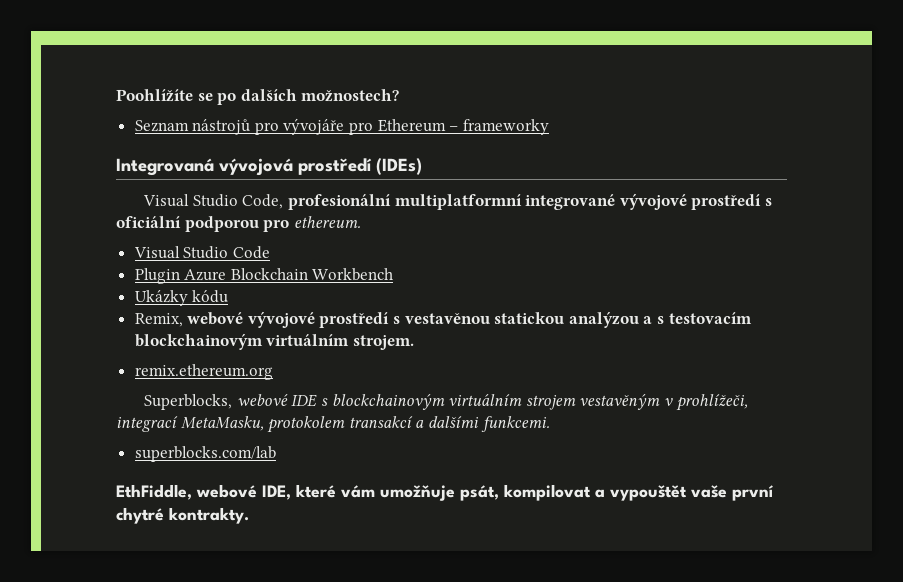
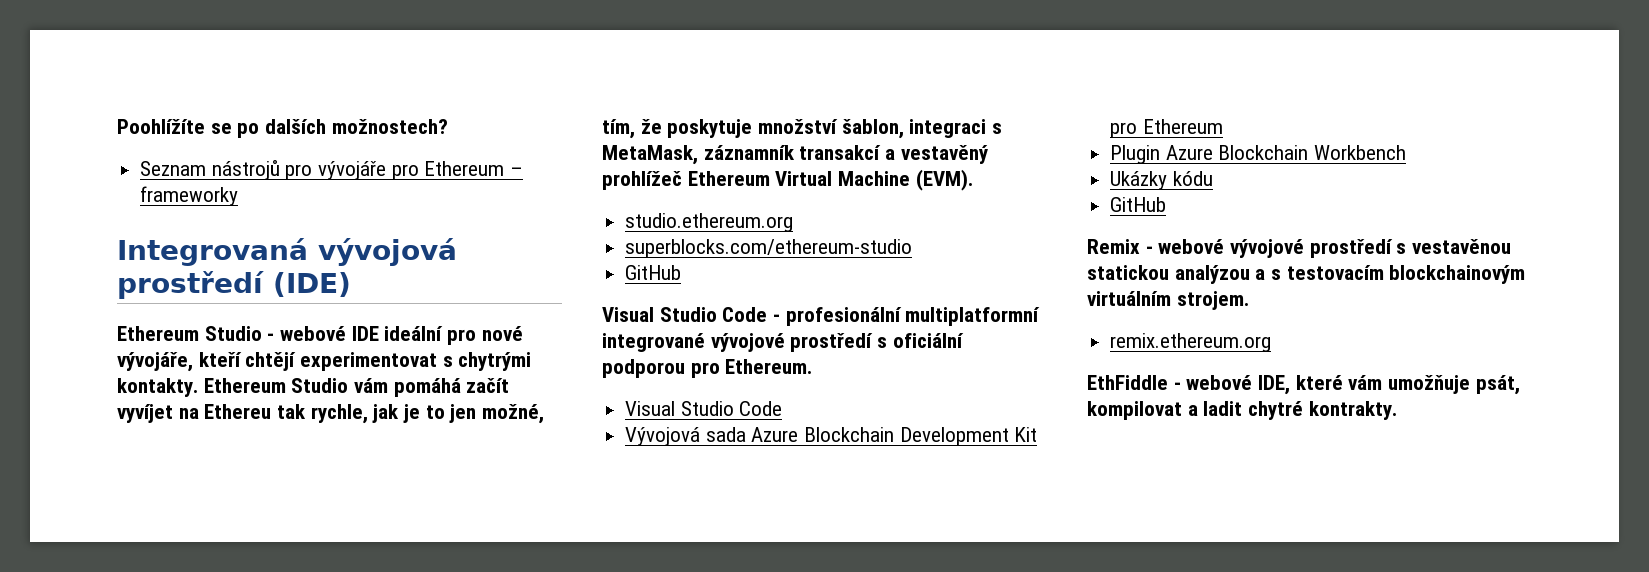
- Integrovaná vývojová prostředí (IDEs)
- Visual Studio Code, profesionální multiplatformní integrované vývojové prostředí s oficiální podporou pro ethereum.
+ Integrovaná vývojová prostředí (IDE)
+ Ethereum Studio - webové IDE ideální pro nové vývojáře, kteří chtějí experimentovat s chytrými kontakty. Ethereum Studio vám pomáhá začít vyvíjet na Ethereu tak rychle, jak je to jen možné, tím, že poskytuje množství šablon, integraci s MetaMask, záznamník transakcí a vestavěný prohlížeč Ethereum Virtual Machine (EVM).
+ studio.ethereum.org
+ superblocks.com/ethereum-studio
+ GitHub
+ Visual Studio Code - profesionální multiplatformní integrované vývojové prostředí s oficiální podporou pro Ethereum.
  Visual Studio Code
+ Vývojová sada Azure Blockchain Development Kit pro Ethereum
  Ukázky kódu
- Remix, webové vývojové prostředí s vestavěnou statickou analýzou a s testovacím blockchainovým virtuálním strojem.
+ GitHub
+ Remix - webové vývojové prostředí s vestavěnou statickou analýzou a s testovacím blockchainovým virtuálním strojem.
- Superblocks, webové IDE s blockchainovým virtuálním strojem vestavěným v prohlížeči, integrací MetaMasku, protokolem transakcí a dalšími funkcemi.
- superblocks.com/lab
- EthFiddle, webové IDE, které vám umožňuje psát, kompilovat a vypouštět vaše první chytré kontrakty.
+ EthFiddle - webové IDE, které vám umožňuje psát, kompilovat a ladit chytré kontrakty.

